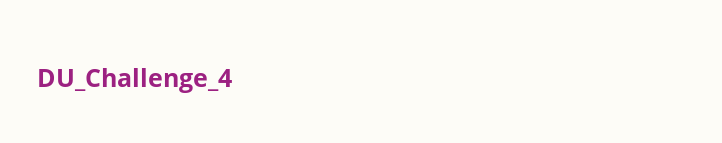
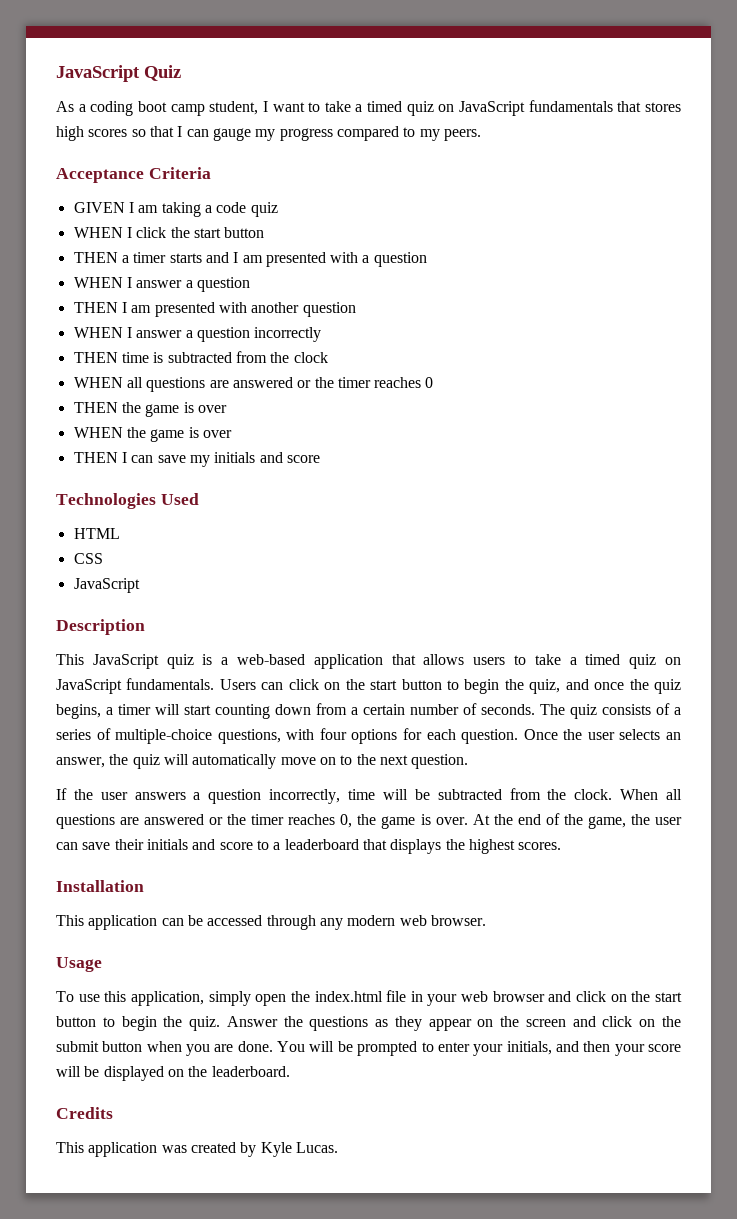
- DU_Challenge_4
+ JavaScript Quiz
+ As a coding boot camp student, I want to take a timed quiz on JavaScript fundamentals that stores high scores so that I can gauge my progress compared to my peers.
+ Acceptance Criteria
+ GIVEN I am taking a code quiz
+ WHEN I click the start button
+ THEN a timer starts and I am presented with a question
+ WHEN I answer a question
+ THEN I am presented with another question
+ WHEN I answer a question incorrectly
+ THEN time is subtracted from the clock
+ WHEN all questions are answered or the timer reaches 0
+ THEN the game is over
+ WHEN the game is over
+ THEN I can save my initials and score
+ Technologies Used
+ HTML
+ CSS
+ JavaScript
+ Description
+ This JavaScript quiz is a web-based application that allows users to take a timed quiz on JavaScript fundamentals. Users can click on the start button to begin the quiz, and once the quiz begins, a timer will start counting down from a certain number of seconds. The quiz consists of a series of multiple-choice questions, with four options for each question. Once the user selects an answer, the quiz will automatically move on to the next question.
+ If the user answers a question incorrectly, time will be subtracted from the clock. When all questions are answered or the timer reaches 0, the game is over. At the end of the game, the user can save their initials and score to a leaderboard that displays the highest scores.
+ Installation
+ This application can be accessed through any modern web browser.
+ Usage
+ To use this application, simply open the index.html file in your web browser and click on the start button to begin the quiz. Answer the questions as they appear on the screen and click on the submit button when you are done. You will be prompted to enter your initials, and then your score will be displayed on the leaderboard.
+ Credits
+ This application was created by Kyle Lucas.

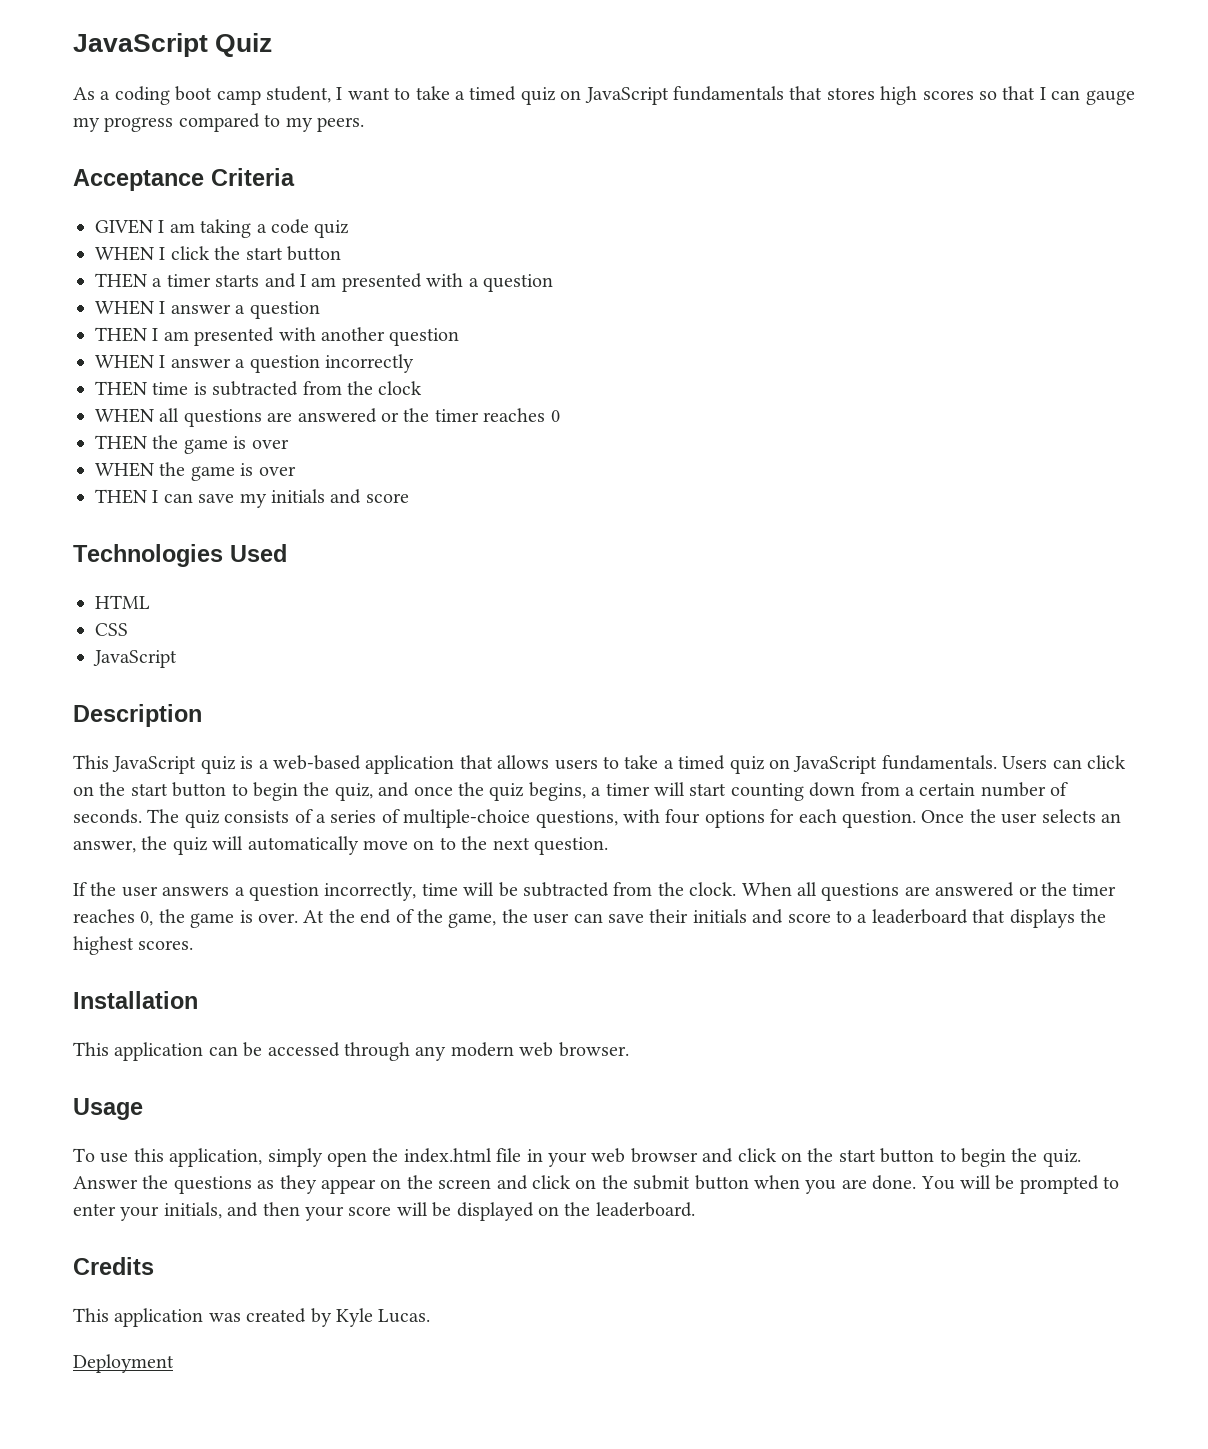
+ Deployment

